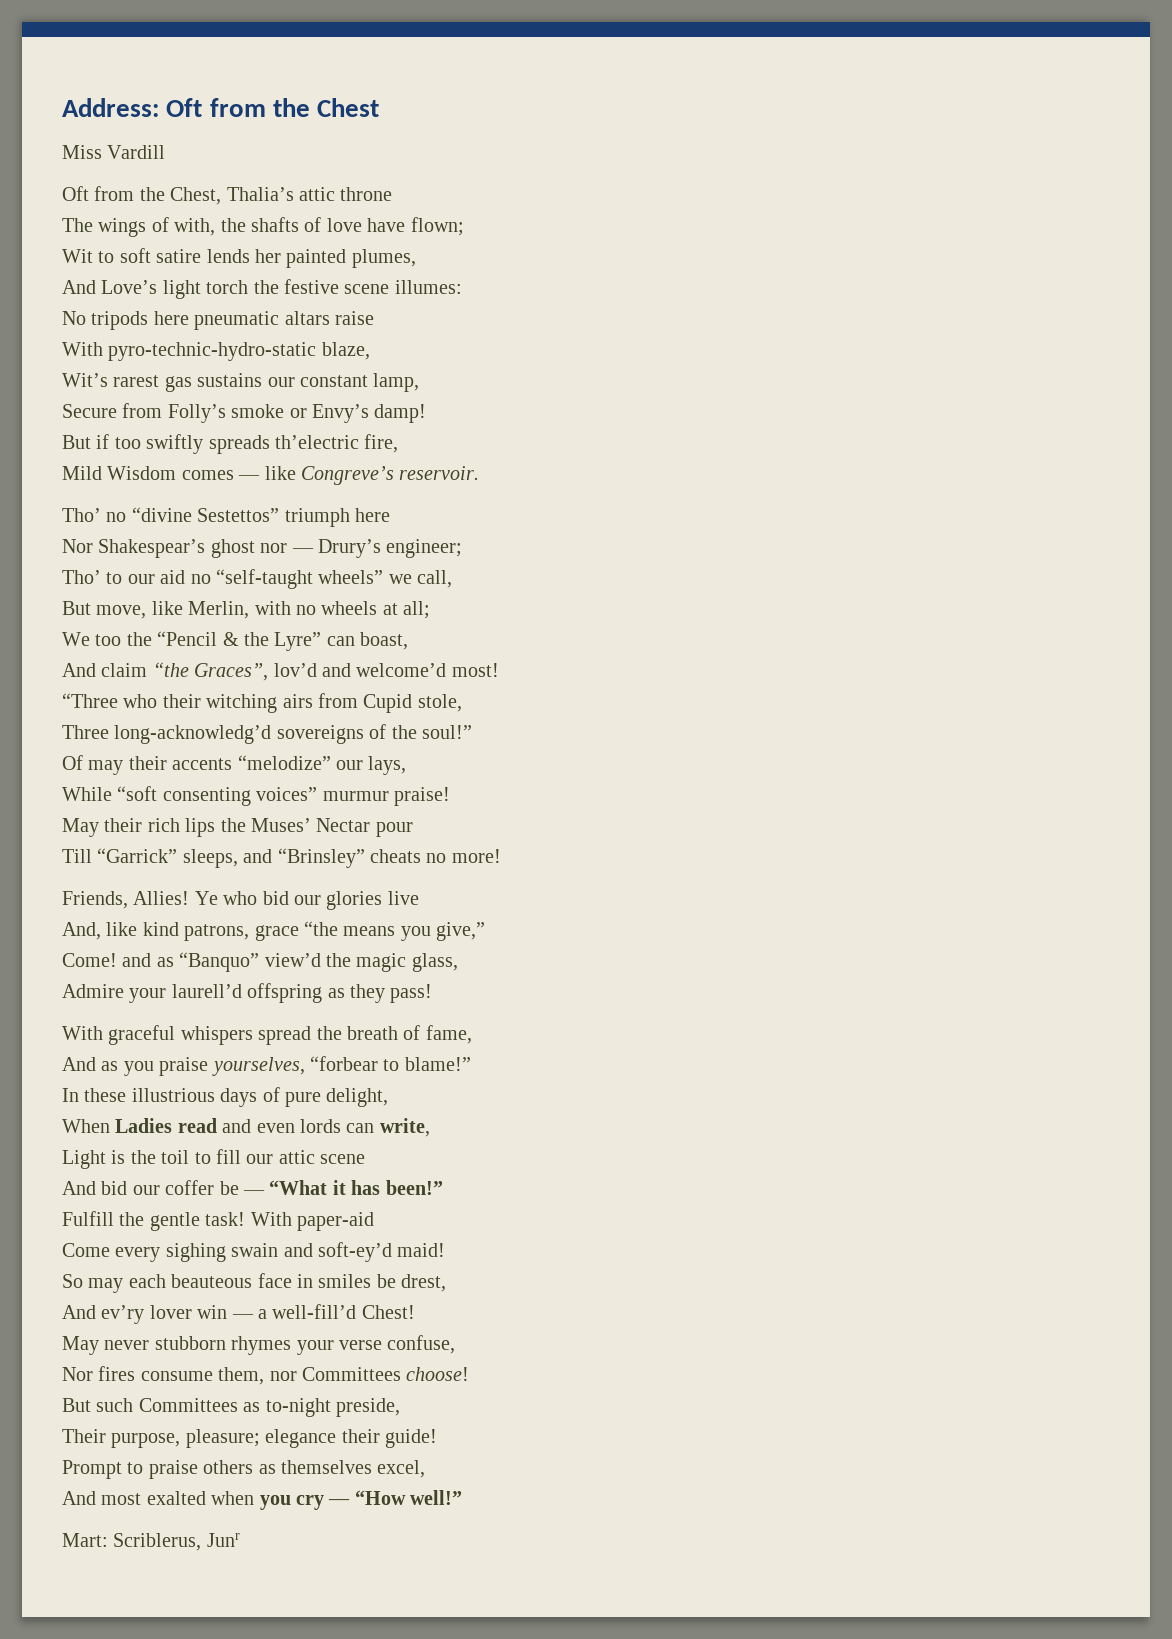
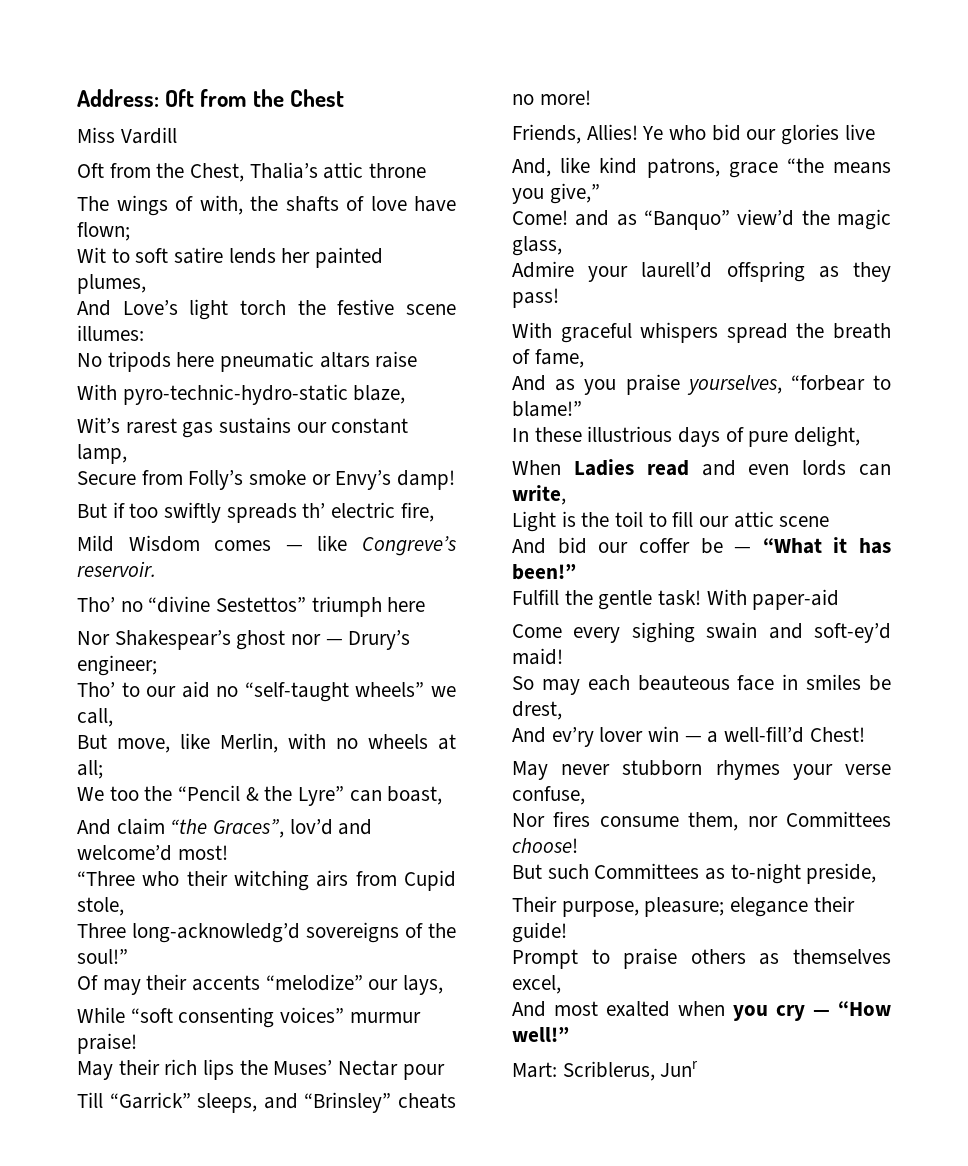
- But if too swiftly spreads th’electric fire,
+ But if too swiftly spreads th’ electric fire,

